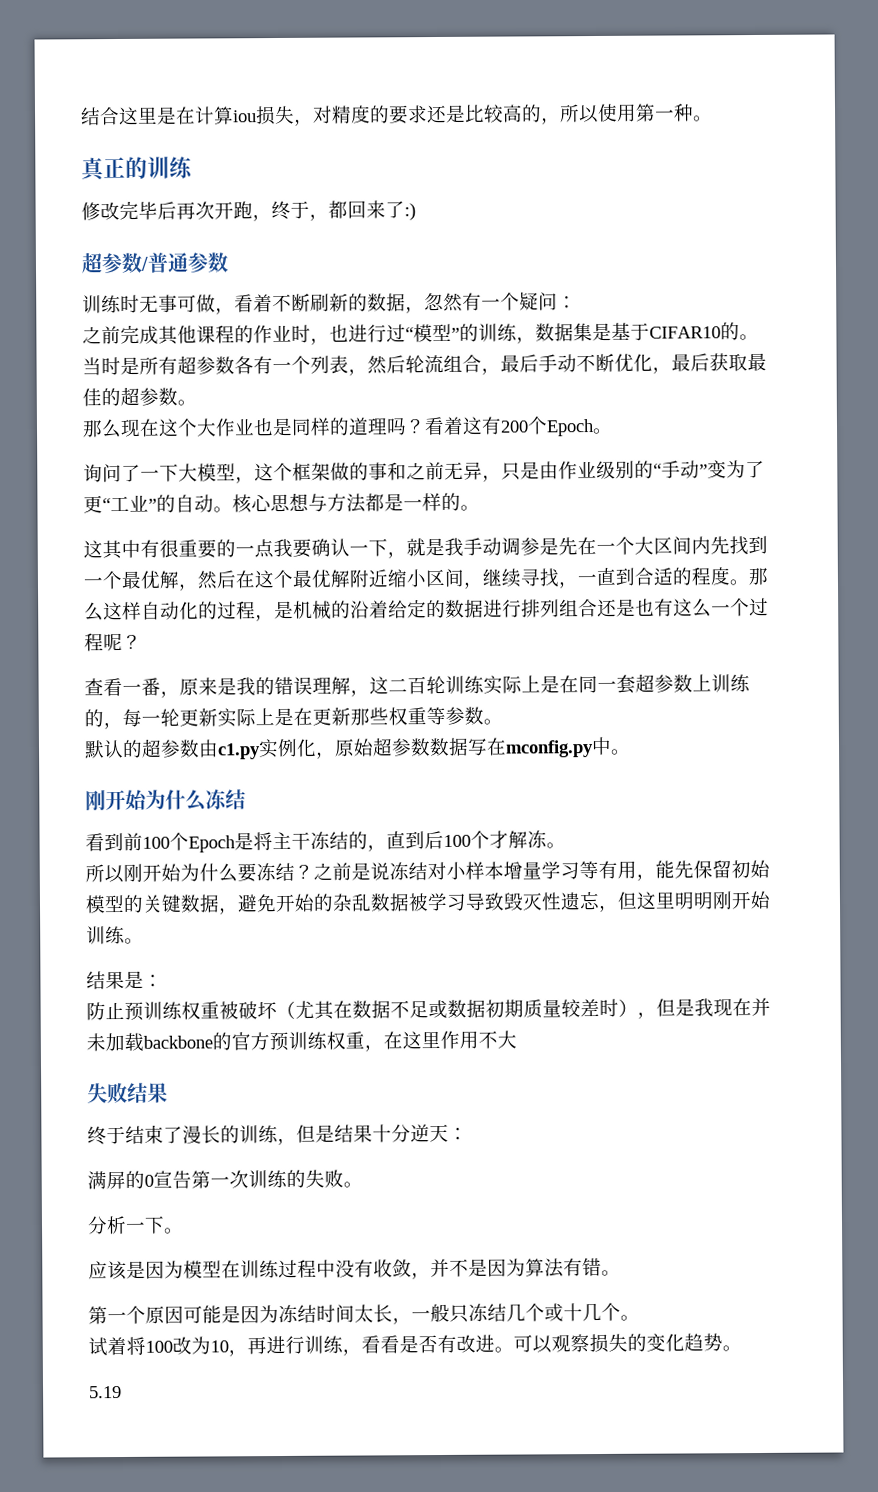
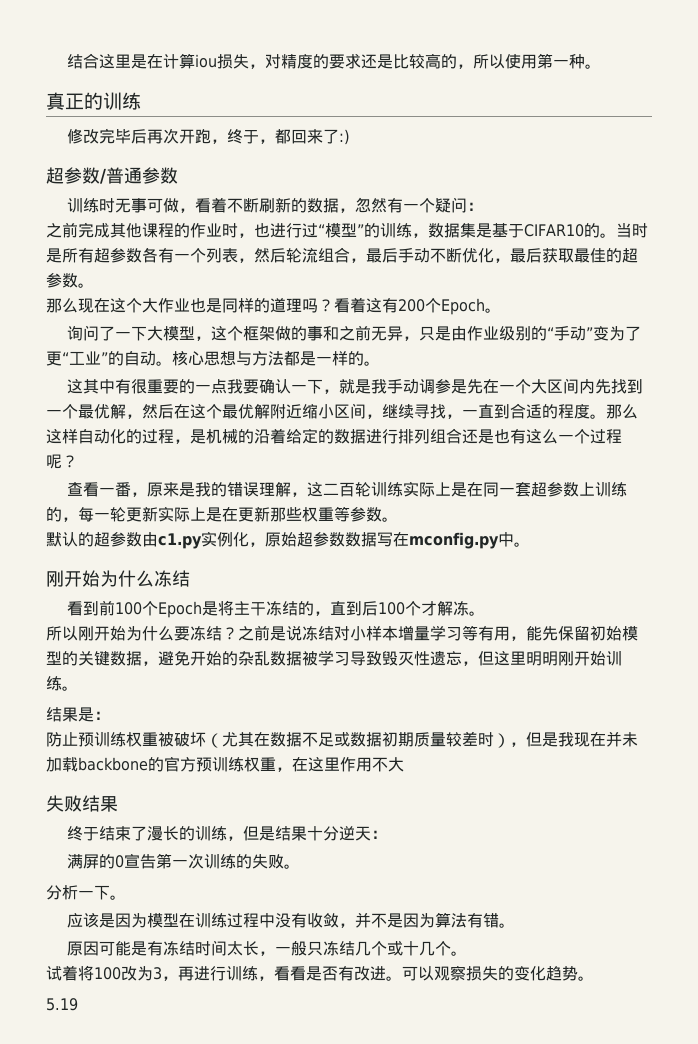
- 第一个原因可能是因为冻结时间太长，一般只冻结几个或十几个。
+ 原因可能是有冻结时间太长，一般只冻结几个或十几个。
- 试着将100改为10，再进行训练，看看是否有改进。
+ 试着将100改为3，再进行训练，看看是否有改进。

